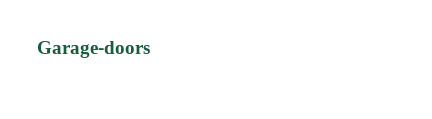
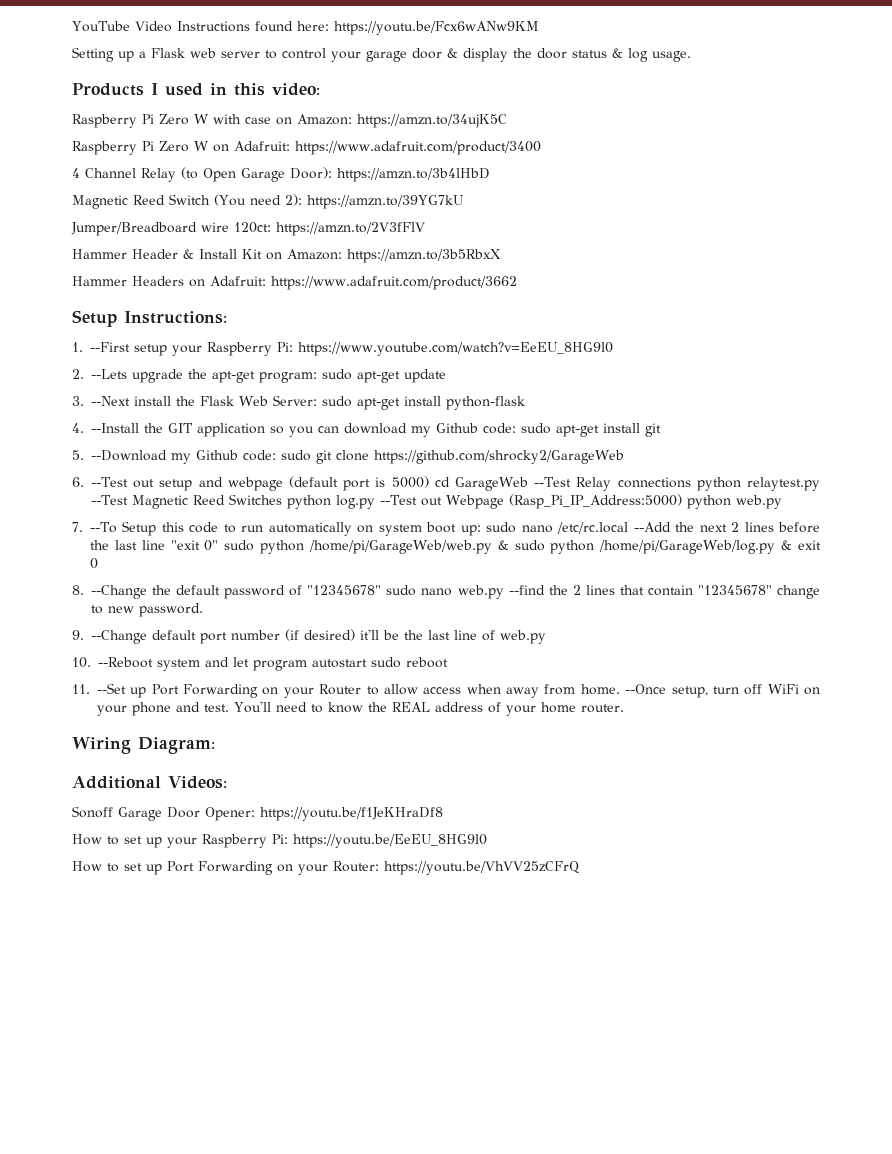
- Garage-doors
+ YouTube Video Instructions found here: https://youtu.be/Fcx6wANw9KM
+ Setting up a Flask web server to control your garage door & display the door status & log usage.
+ Products I used in this video:
+ Raspberry Pi Zero W with case on Amazon: https://amzn.to/34ujK5C
+ Raspberry Pi Zero W on Adafruit: https://www.adafruit.com/product/3400
+ 4 Channel Relay (to Open Garage Door): https://amzn.to/3b4lHbD
+ Magnetic Reed Switch (You need 2): https://amzn.to/39YG7kU
+ Jumper/Breadboard wire 120ct: https://amzn.to/2V3fFlV
+ Hammer Header & Install Kit on Amazon: https://amzn.to/3b5RbxX
+ Hammer Headers on Adafruit: https://www.adafruit.com/product/3662
+ Setup Instructions:
+ 1. --First setup your Raspberry Pi: https://www.youtube.com/watch?v=EeEU_8HG9l0
+ 2. --Lets upgrade the apt-get program: sudo apt-get update
+ 3. --Next install the Flask Web Server: sudo apt-get install python-flask
+ 4. --Install the GIT application so you can download my Github code: sudo apt-get install git
+ 5. --Download my Github code: sudo git clone https://github.com/shrocky2/GarageWeb
+ 6. --Test out setup and webpage (default port is 5000) cd GarageWeb --Test Relay connections python relaytest.py --Test Magnetic Reed Switches python log.py --Test out Webpage (Rasp_Pi_IP_Address:5000) python web.py
+ 7. --To Setup this code to run automatically on system boot up: sudo nano /etc/rc.local --Add the next 2 lines before the last line "exit 0" sudo python /home/pi/GarageWeb/web.py & sudo python /home/pi/GarageWeb/log.py & exit 0
+ 8. --Change the default password of "12345678" sudo nano web.py --find the 2 lines that contain "12345678" change to new password.
+ 9. --Change default port number (if desired) it'll be the last line of web.py
+ 10. --Reboot system and let program autostart sudo reboot
+ 11. --Set up Port Forwarding on your Router to allow access when away from home. --Once setup, turn off WiFi on your phone and test. You'll need to know the REAL address of your home router.
+ Wiring Diagram:
+ Additional Videos:
+ Sonoff Garage Door Opener: https://youtu.be/f1JeKHraDf8
+ How to set up your Raspberry Pi: https://youtu.be/EeEU_8HG9l0
+ How to set up Port Forwarding on your Router: https://youtu.be/VhVV25zCFrQ

